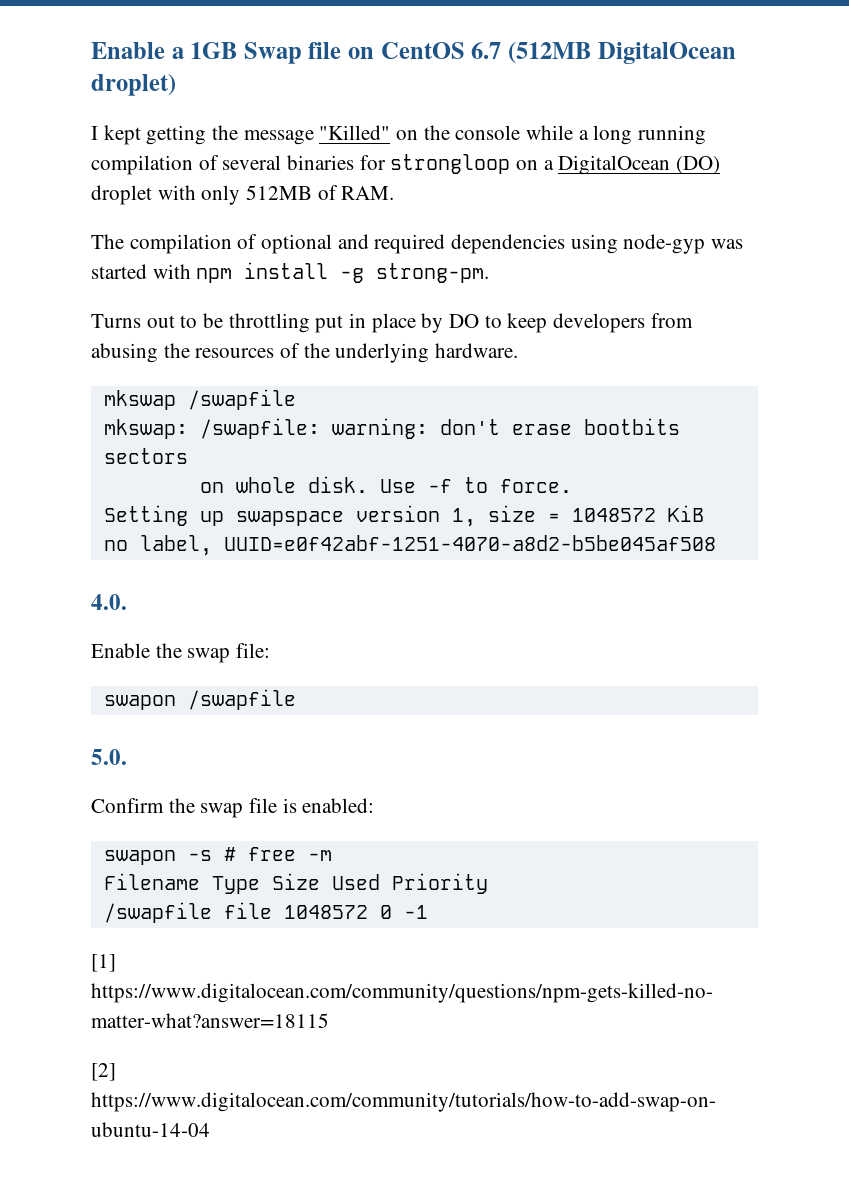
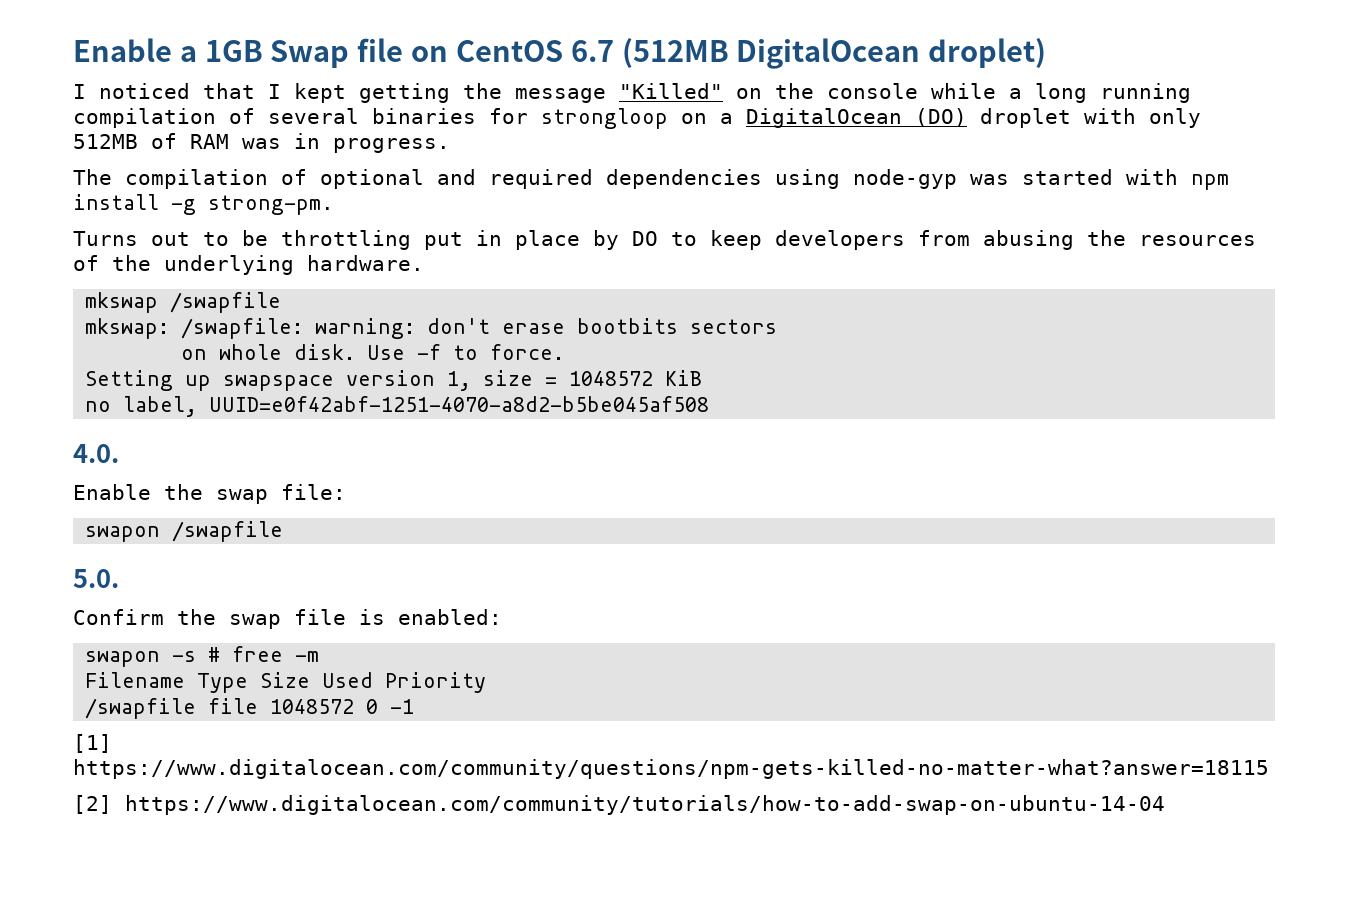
- I kept getting the message "Killed" on the console while a long running compilation of several binaries for strongloop on a DigitalOcean (DO) droplet with only 512MB of RAM.
+ I noticed that I kept getting the message "Killed" on the console while a long running compilation of several binaries for strongloop on a DigitalOcean (DO) droplet with only 512MB of RAM was in progress.

